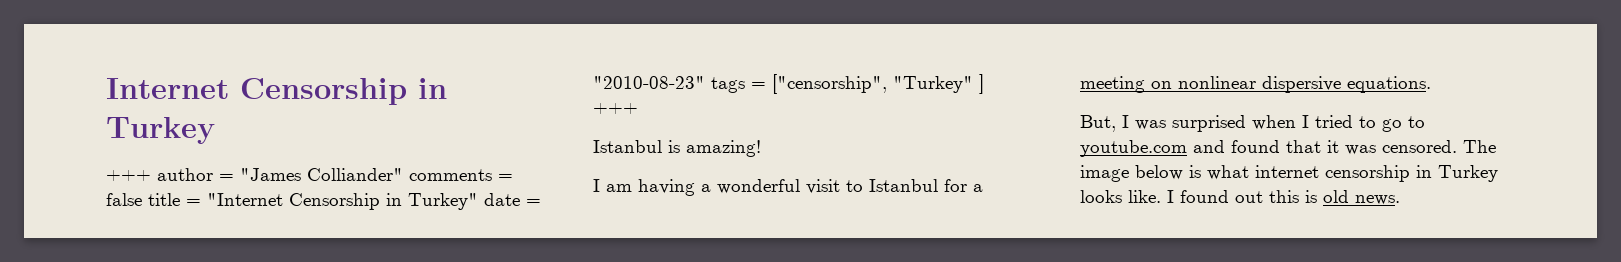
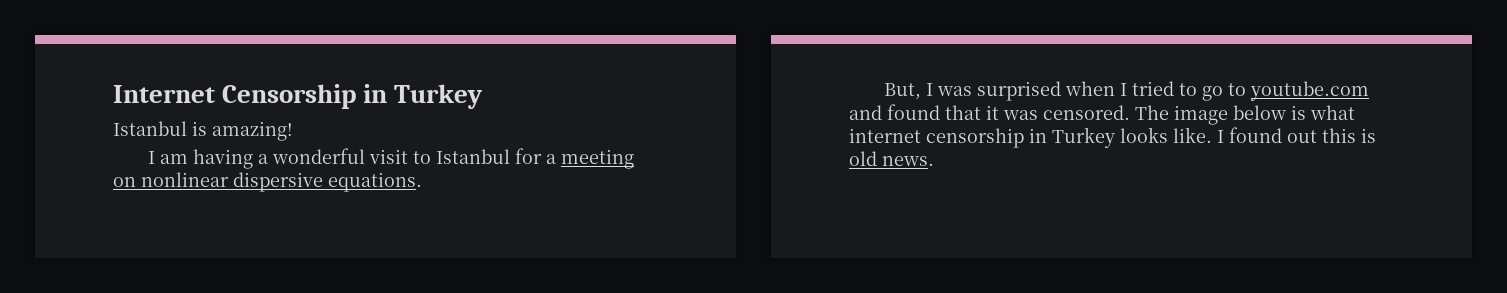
- +++ author = "James Colliander" comments = false title = "Internet Censorship in Turkey" date = "2010-08-23" tags = ["censorship", "Turkey" ] +++

